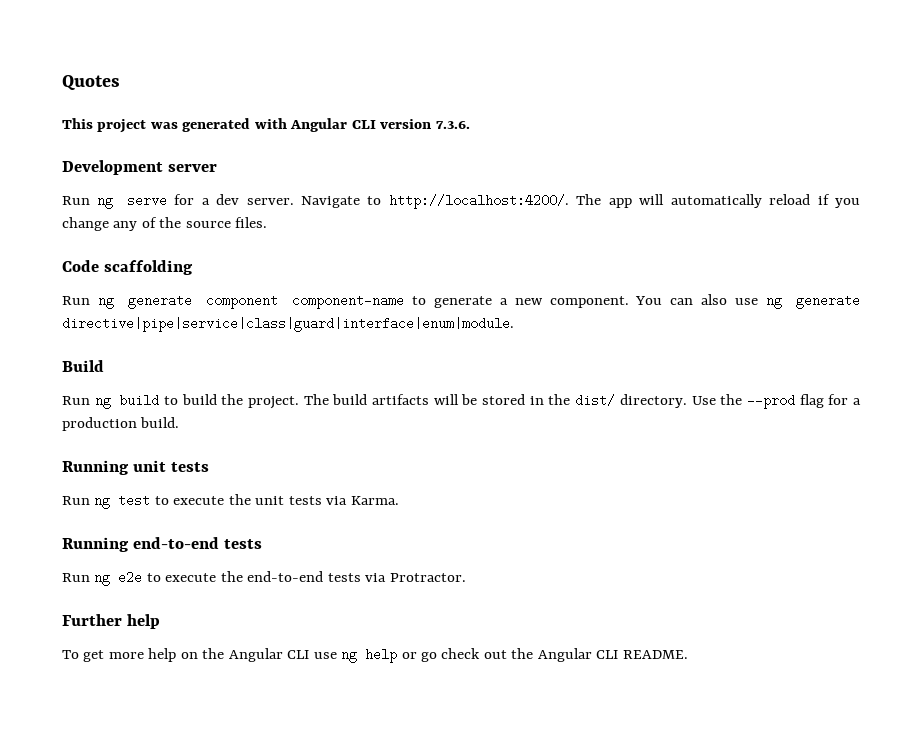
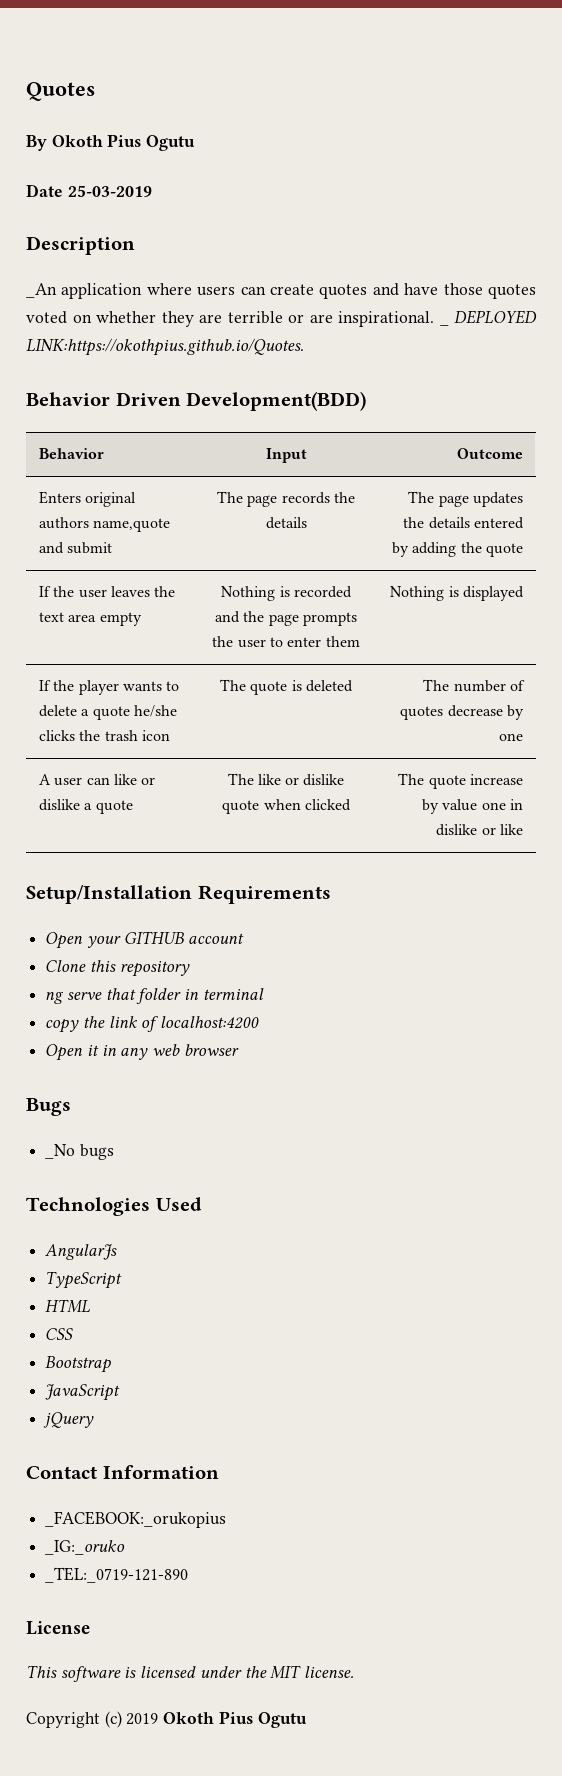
- This project was generated with Angular CLI version 7.3.6.
- Development server
- Run ng serve for a dev server. Navigate to http://localhost:4200/. The app will automatically reload if you change any of the source files.
- Code scaffolding
- Run ng generate component component-name to generate a new component. You can also use ng generate directive|pipe|service|class|guard|interface|enum|module.
- Build
- Run ng build to build the project. The build artifacts will be stored in the dist/ directory. Use the --prod flag for a production build.
- Running unit tests
- Run ng test to execute the unit tests via Karma.
- Running end-to-end tests
- Run ng e2e to execute the end-to-end tests via Protractor.
- Further help
- To get more help on the Angular CLI use ng help or go check out the Angular CLI README.
+ By Okoth Pius Ogutu
+ Date 25-03-2019
+ Description
+ _An application where users can create quotes and have those quotes voted on whether they are terrible or are inspirational. _ DEPLOYED LINK:https://okothpius.github.io/Quotes.
+ Behavior Driven Development(BDD)
+ Behavior | Input | Outcome
+ Enters original authors name,quote and submit | The page records the details | The page updates the details entered by adding the quote
+ If the user leaves the text area empty | Nothing is recorded and the page prompts the user to enter them | Nothing is displayed
+ If the player wants to delete a quote he/she clicks the trash icon | The quote is deleted | The number of quotes decrease by one
+ A user can like or dislike a quote | The like or dislike quote when clicked | The quote increase by value one in dislike or like
+ Setup/Installation Requirements
+ Open your GITHUB account
+ Clone this repository
+ ng serve that folder in terminal
+ copy the link of localhost:4200
+ Open it in any web browser
+ Bugs
+ _No bugs
+ Technologies Used
+ AngularJs
+ TypeScript
+ HTML
+ CSS
+ Bootstrap
+ JavaScript
+ jQuery
+ Contact Information
+ _FACEBOOK:_orukopius
+ _IG:_oruko
+ _TEL:_0719-121-890
+ License
+ This software is licensed under the MIT license.
+ Copyright (c) 2019 Okoth Pius Ogutu

